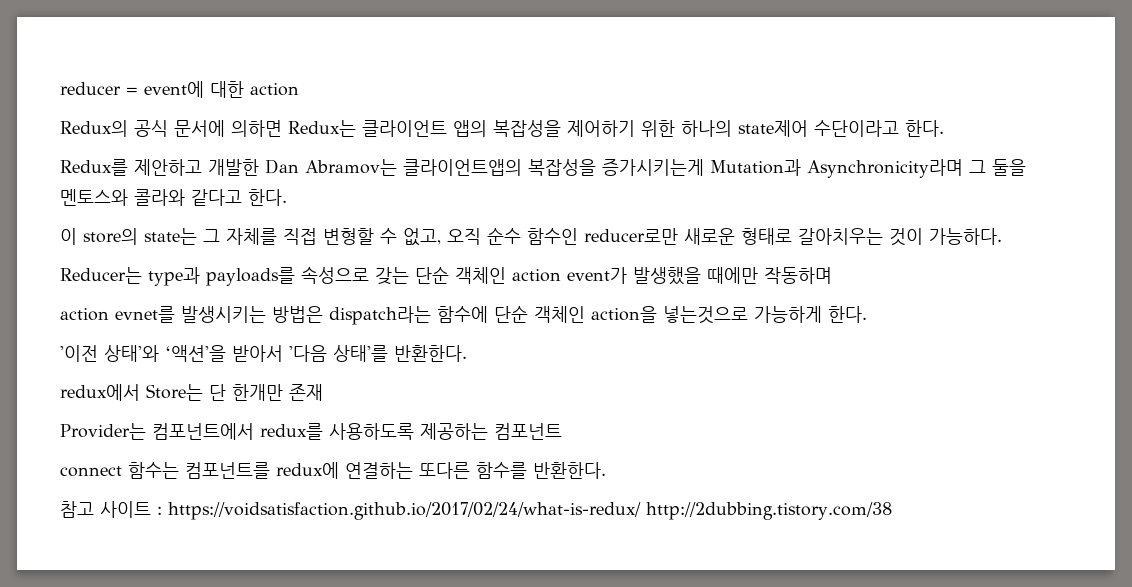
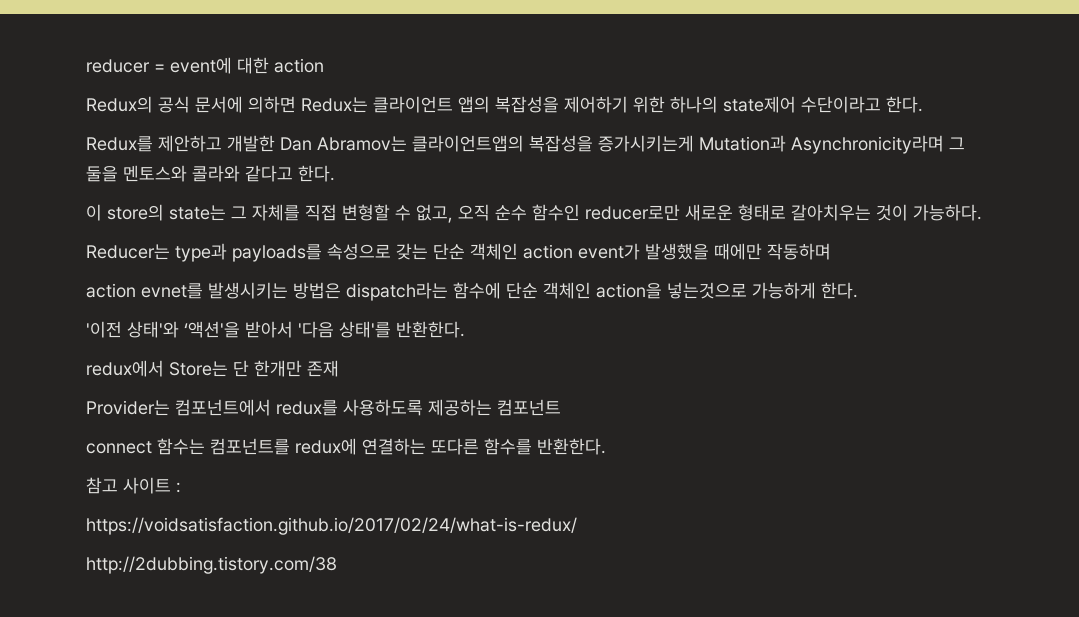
- 참고 사이트 : https://voidsatisfaction.github.io/2017/02/24/what-is-redux/ http://2dubbing.tistory.com/38
+ 참고 사이트 :
+ https://voidsatisfaction.github.io/2017/02/24/what-is-redux/
+ http://2dubbing.tistory.com/38

